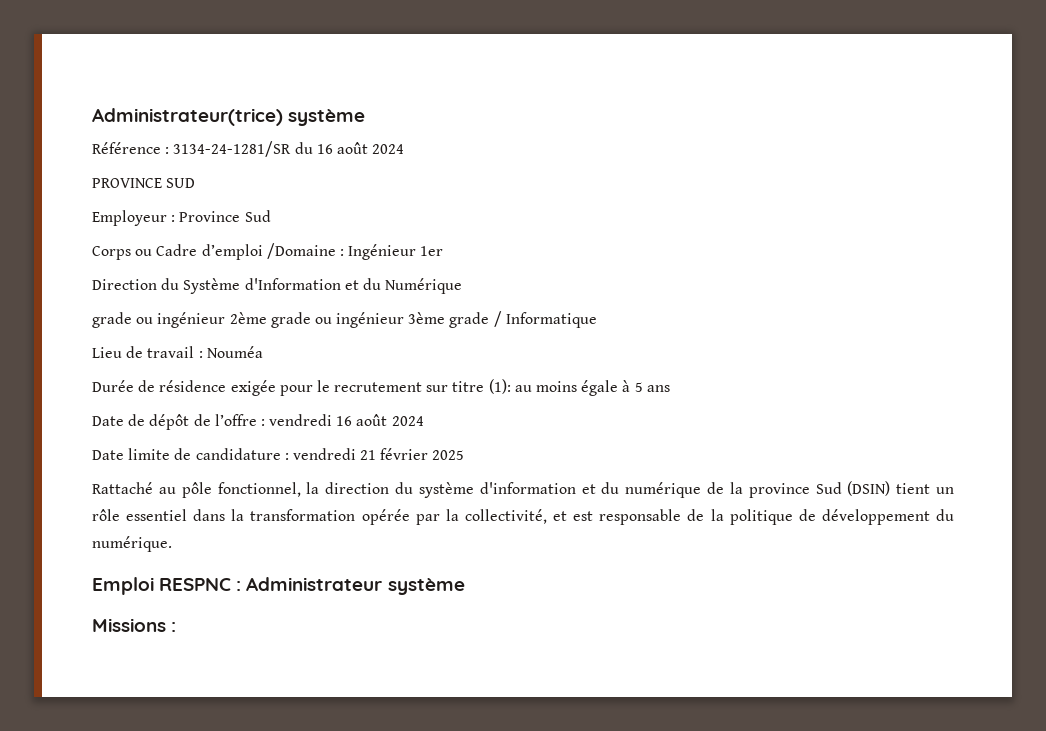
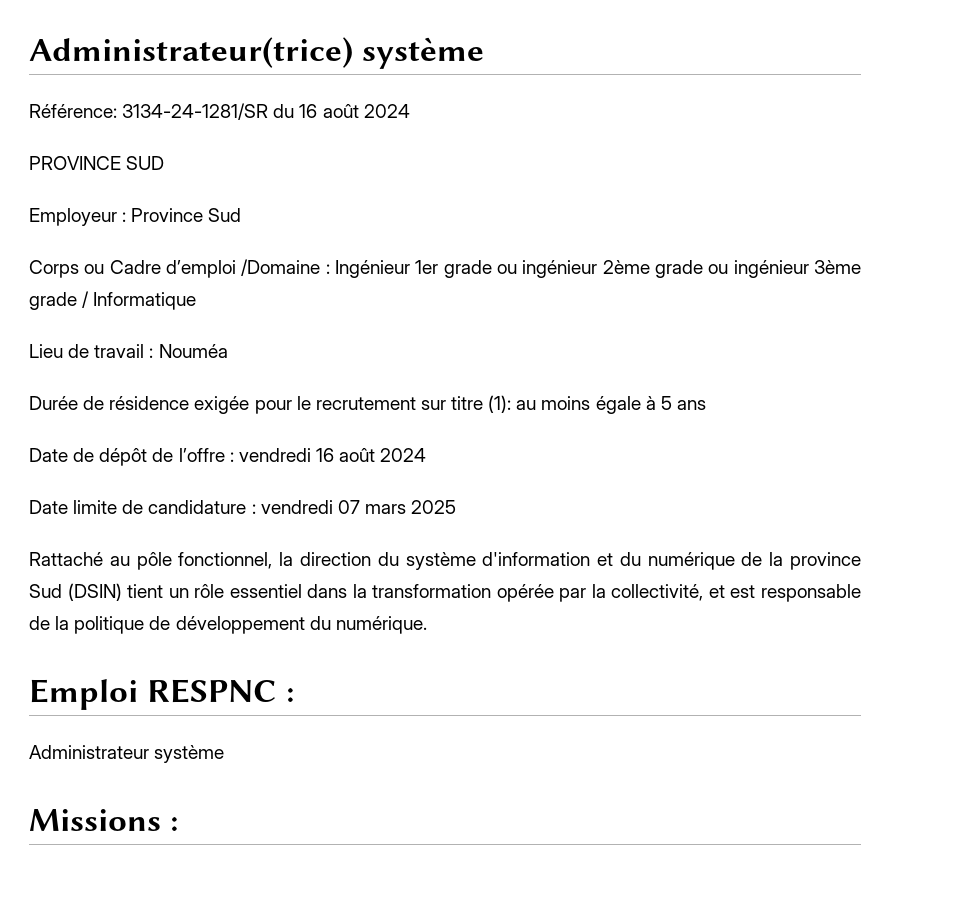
- Référence : 3134-24-1281/SR du 16 août 2024
+ Référence: 3134-24-1281/SR du 16 août 2024
- Corps ou Cadre d’emploi /Domaine : Ingénieur 1er
- Direction du Système d'Information et du Numérique
- grade ou ingénieur 2ème grade ou ingénieur 3ème grade / Informatique
+ Corps ou Cadre d’emploi /Domaine : Ingénieur 1er grade ou ingénieur 2ème grade ou ingénieur 3ème grade / Informatique
- Date limite de candidature : vendredi 21 février 2025
+ Date limite de candidature : vendredi 07 mars 2025
- Emploi RESPNC : Administrateur système
+ Emploi RESPNC :
+ Administrateur système

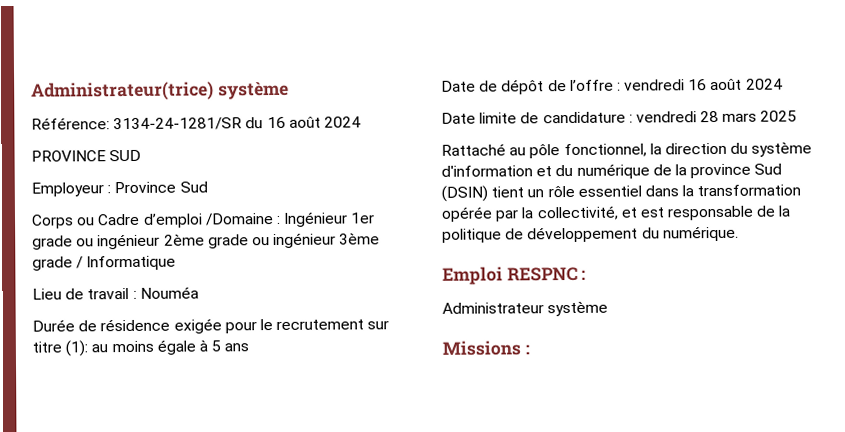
- Date limite de candidature : vendredi 07 mars 2025
+ Date limite de candidature : vendredi 28 mars 2025

